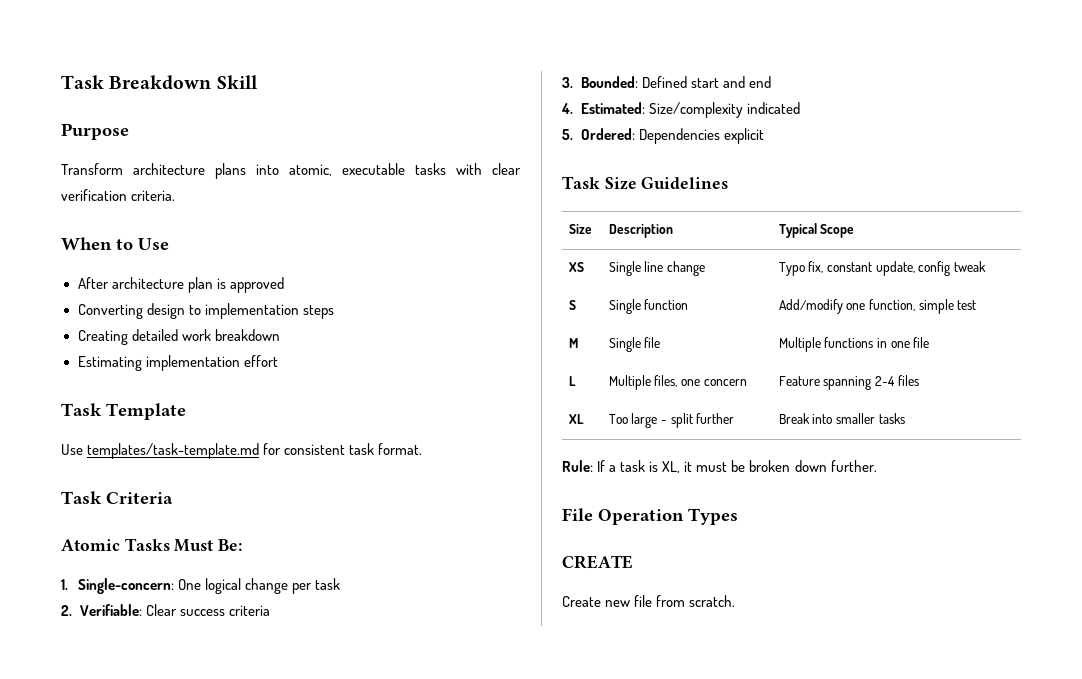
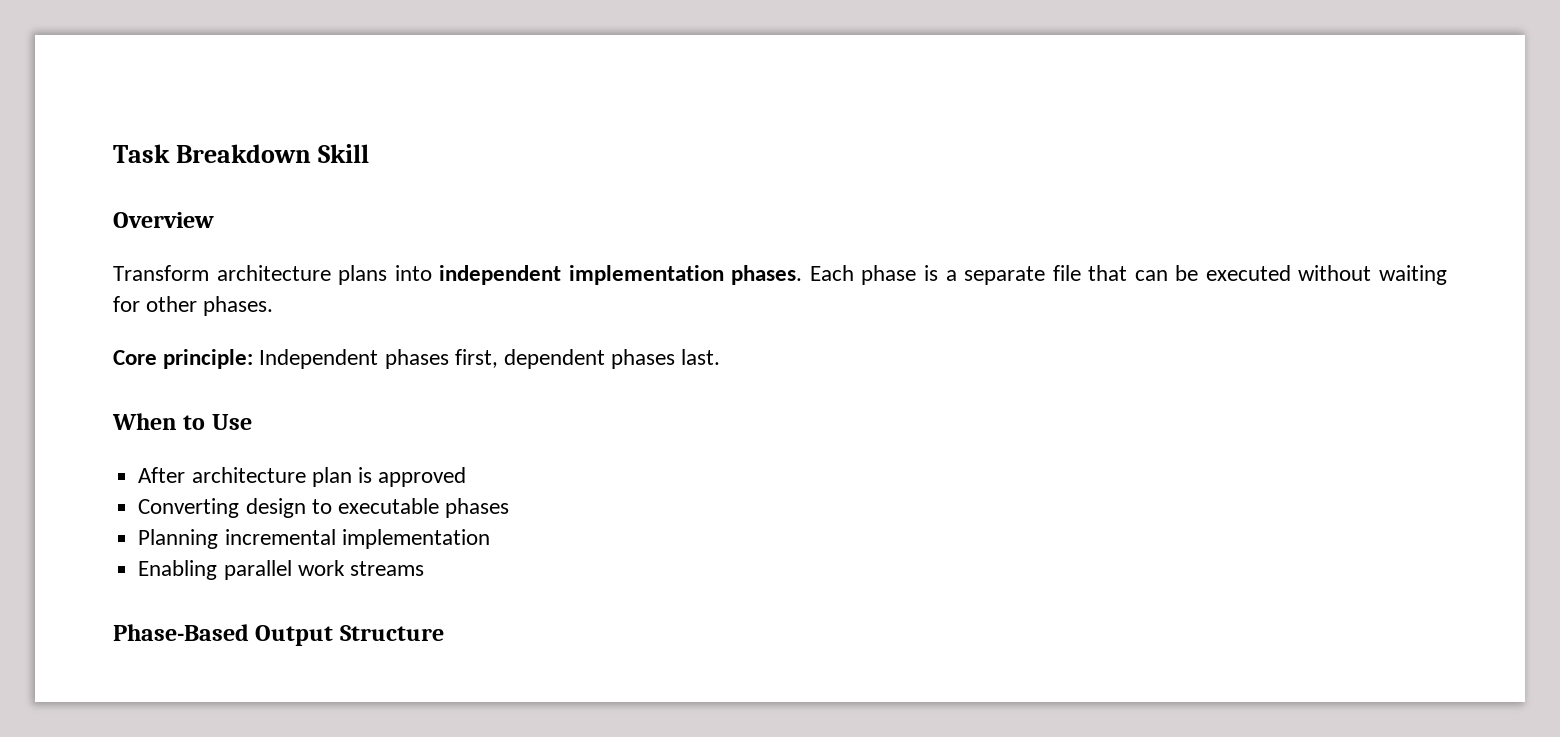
- Purpose
+ Overview
- Transform architecture plans into atomic, executable tasks with clear verification criteria.
+ Transform architecture plans into independent implementation phases. Each phase is a separate file that can be executed without waiting for other phases.
+ Core principle: Independent phases first, dependent phases last.
- Converting design to implementation steps
- Creating detailed work breakdown
- Estimating implementation effort
- Task Template
- Use templates/task-template.md for consistent task format.
- Task Criteria
- Atomic Tasks Must Be:
- 1. Single-concern: One logical change per task
- 2. Verifiable: Clear success criteria
- 3. Bounded: Defined start and end
- 4. Estimated: Size/complexity indicated
- 5. Ordered: Dependencies explicit
- Task Size Guidelines
- Size | Description | Typical Scope
- XS | Single line change | Typo fix, constant update, config tweak
- S | Single function | Add/modify one function, simple test
- M | Single file | Multiple functions in one file
- L | Multiple files, one concern | Feature spanning 2-4 files
- XL | Too large - split further | Break into smaller tasks
- Rule: If a task is XL, it must be broken down further.
- File Operation Types
- CREATE
- Create new file from scratch.
+ Converting design to executable phases
+ Planning incremental implementation
+ Enabling parallel work streams
+ Phase-Based Output Structure

